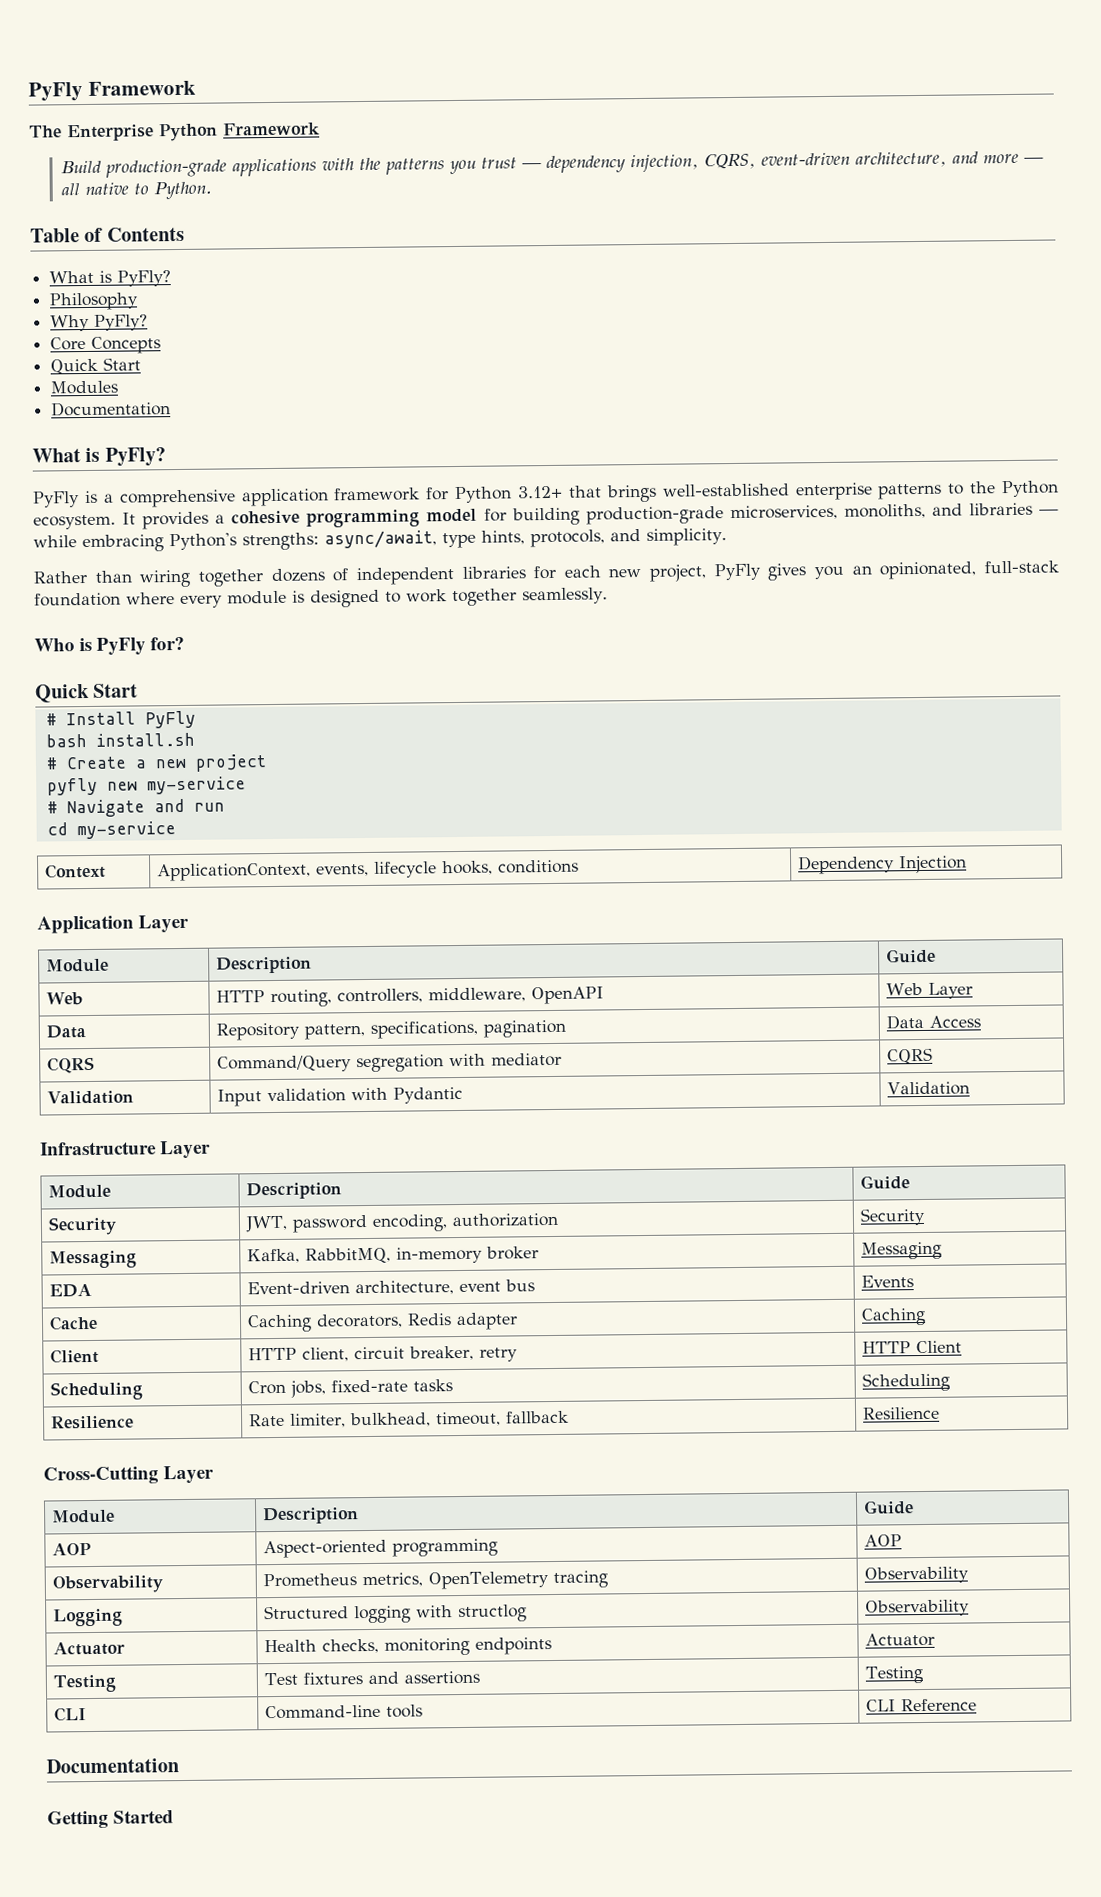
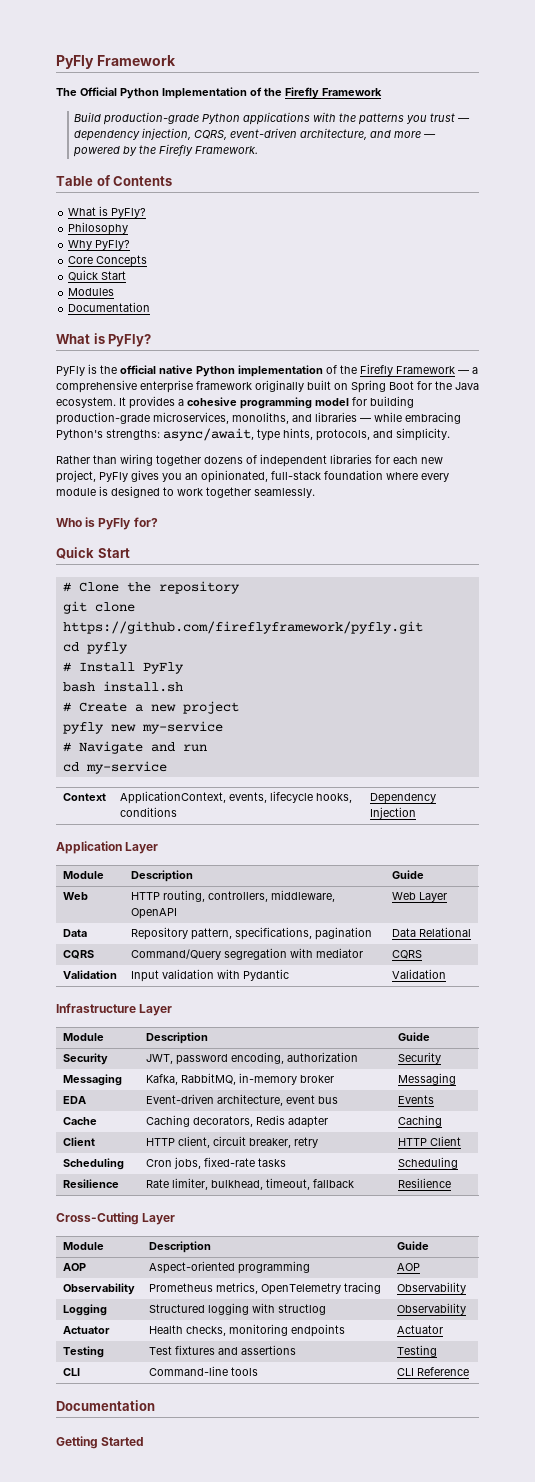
- The Enterprise Python Framework
+ The Official Python Implementation of the Firefly Framework
- Build production-grade applications with the patterns you trust — dependency injection, CQRS, event-driven architecture, and more — all native to Python.
+ Build production-grade Python applications with the patterns you trust — dependency injection, CQRS, event-driven architecture, and more — powered by the Firefly Framework.
- PyFly is a comprehensive application framework for Python 3.12+ that brings well-established enterprise patterns to the Python ecosystem.
+ PyFly is the official native Python implementation of the Firefly Framework — a comprehensive enterprise framework originally built on Spring Boot for the Java ecosystem.
+ # Clone the repository
+ git clone https://github.com/fireflyframework/pyfly.git
+ cd pyfly
- Data | Repository pattern, specifications, pagination | Data Access
+ Data | Repository pattern, specifications, pagination | Data Relational

